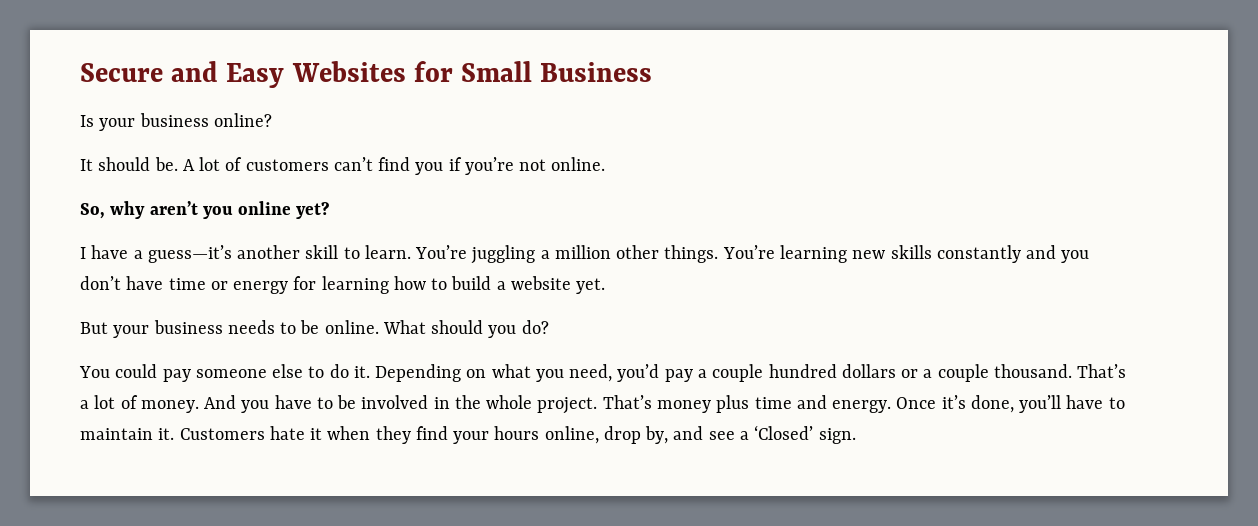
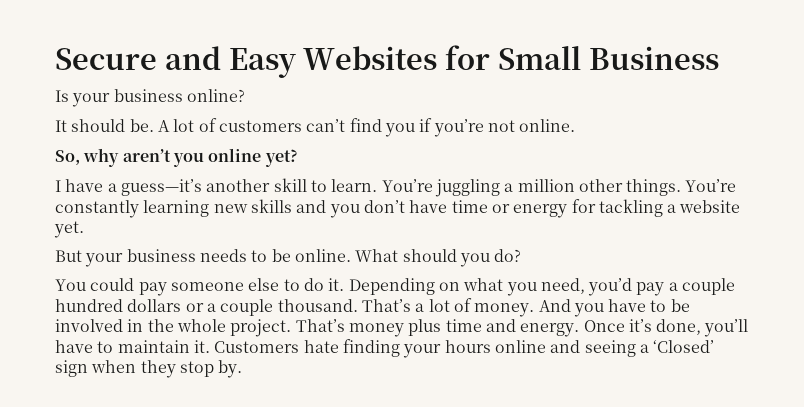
- You’re learning new skills constantly and you don’t have time or energy for learning how to build a website yet.
+ You’re constantly learning new skills and you don’t have time or energy for tackling a website yet.
- Customers hate it when they find your hours online, drop by, and see a ‘Closed’ sign.
+ Customers hate finding your hours online and seeing a ‘Closed’ sign when they stop by.

